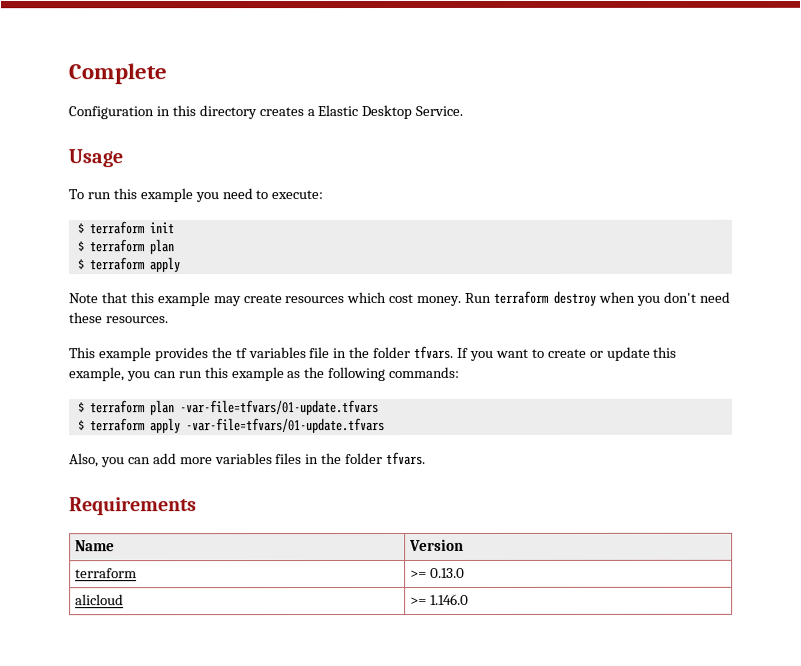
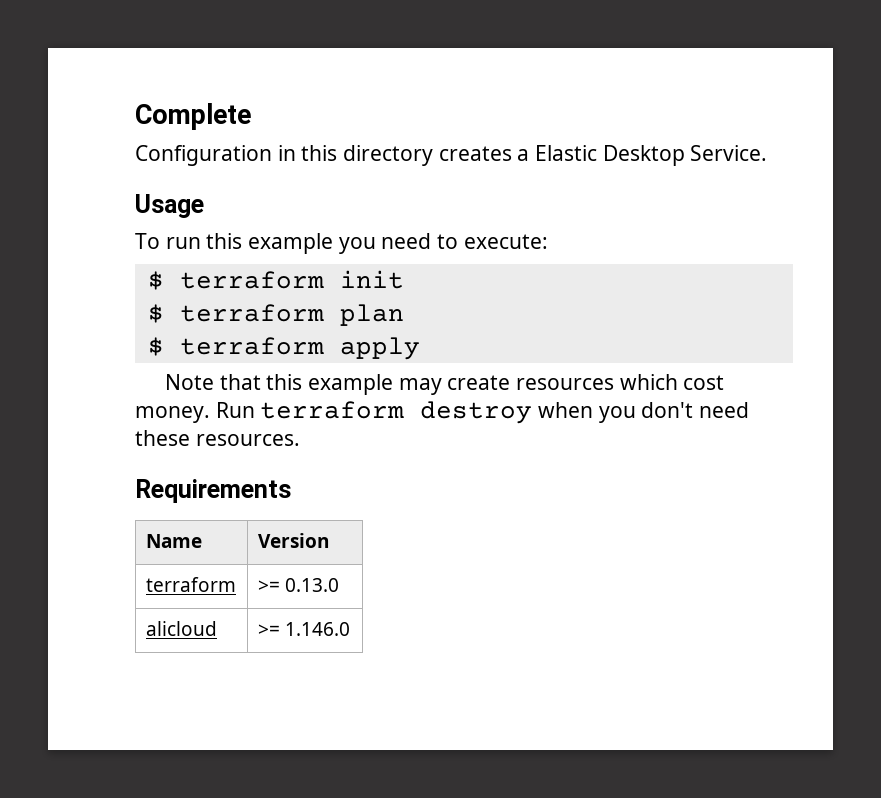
- This example provides the tf variables file in the folder tfvars. If you want to create or update this example, you can run this example as the following commands:
- $ terraform plan -var-file=tfvars/01-update.tfvars
- $ terraform apply -var-file=tfvars/01-update.tfvars
- Also, you can add more variables files in the folder tfvars.

